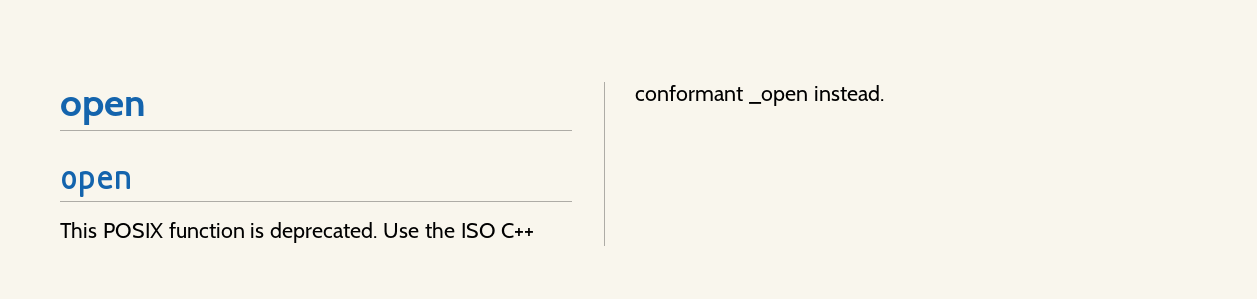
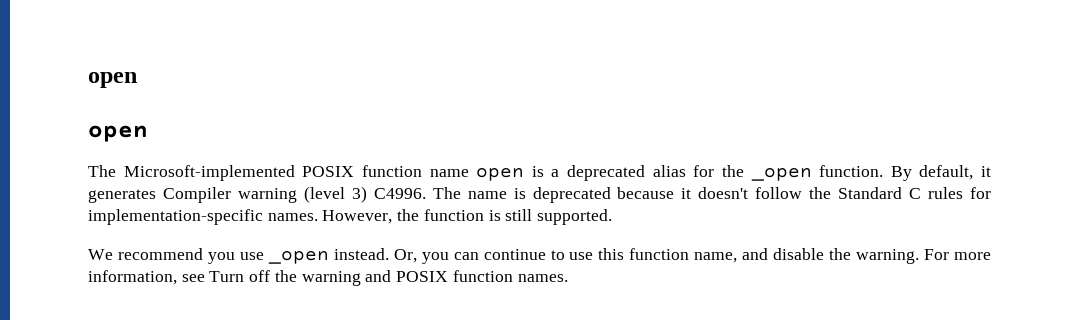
- This POSIX function is deprecated. Use the ISO C++ conformant _open instead.
+ The Microsoft-implemented POSIX function name open is a deprecated alias for the _open function. By default, it generates Compiler warning (level 3) C4996. The name is deprecated because it doesn't follow the Standard C rules for implementation-specific names. However, the function is still supported.
+ We recommend you use _open instead. Or, you can continue to use this function name, and disable the warning. For more information, see Turn off the warning and POSIX function names.

